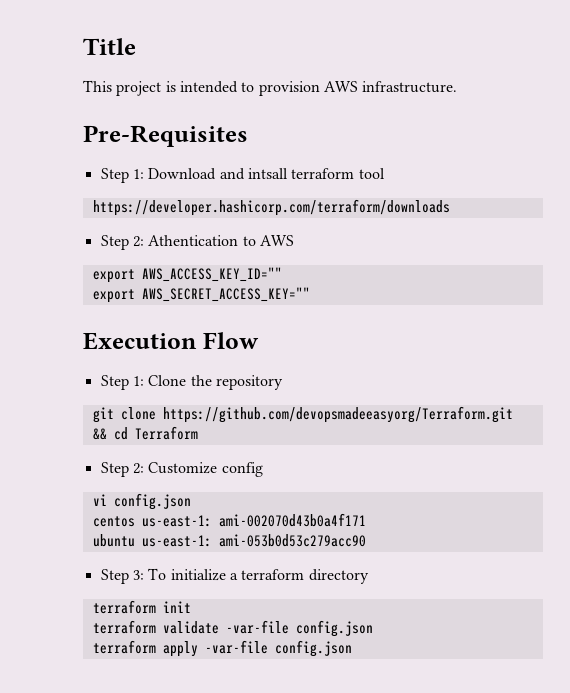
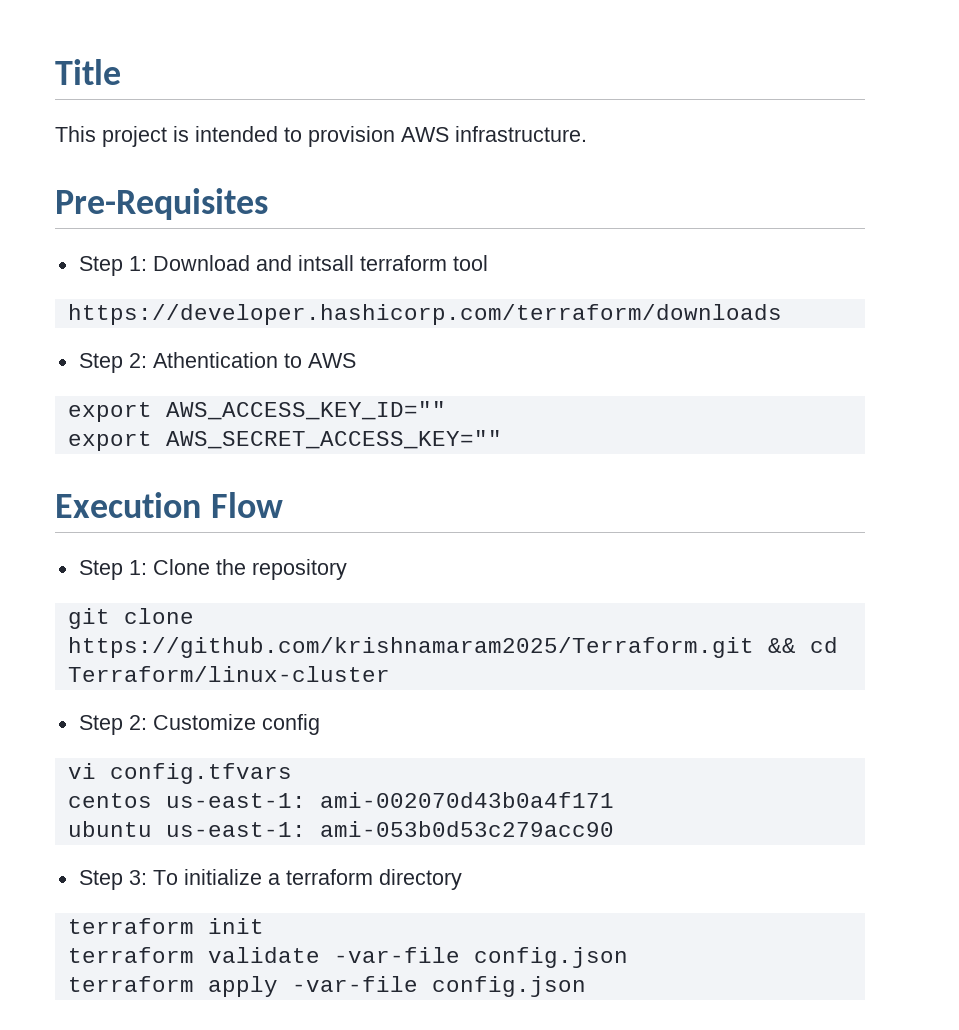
- git clone https://github.com/devopsmadeeasyorg/Terraform.git && cd Terraform
+ git clone https://github.com/krishnamaram2025/Terraform.git && cd Terraform/linux-cluster
- vi config.json
+ vi config.tfvars

